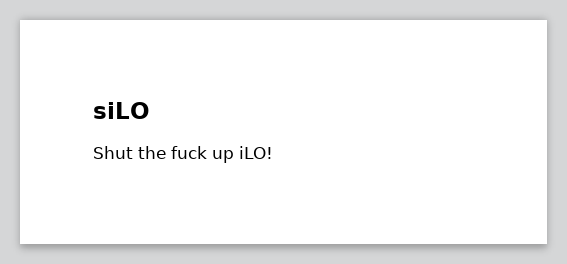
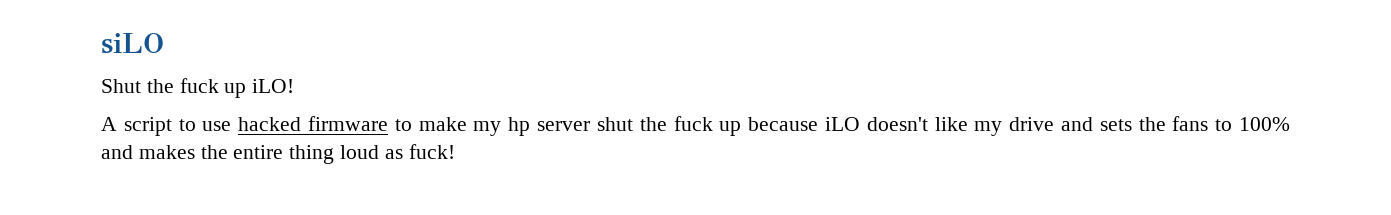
+ A script to use hacked firmware to make my hp server shut the fuck up because iLO doesn't like my drive and sets the fans to 100% and makes the entire thing loud as fuck!

